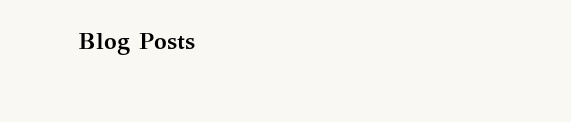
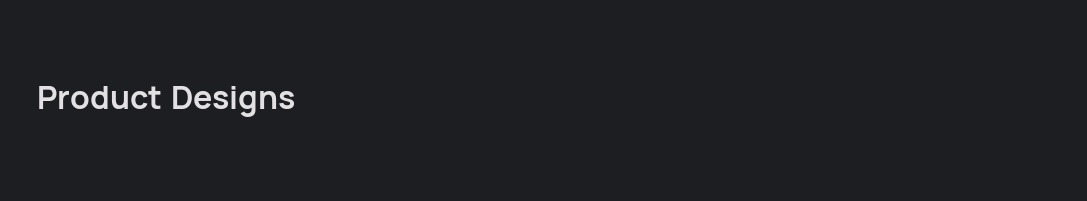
- Blog Posts
+ Product Designs

